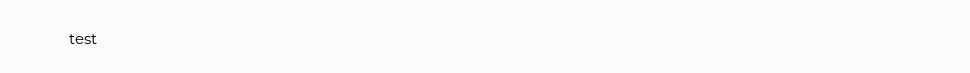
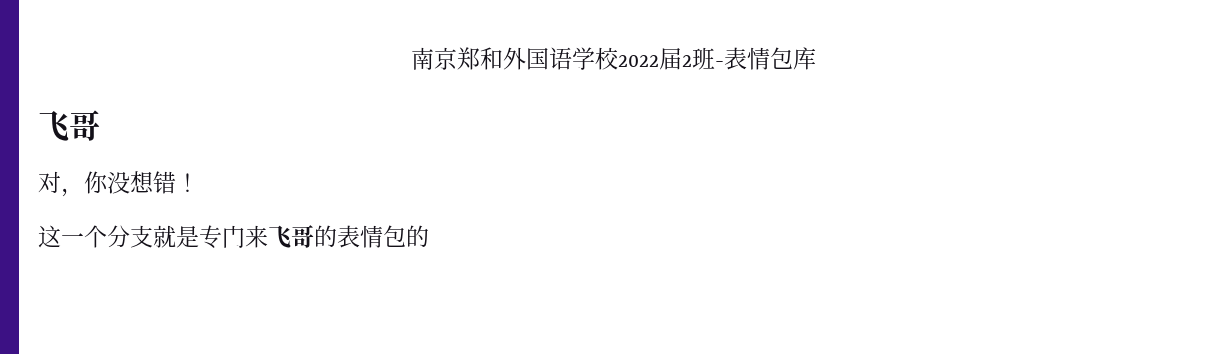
- test
+ 南京郑和外国语学校2022届2班-表情包库
+ 飞哥
+ 对，你没想错！
+ 这一个分支就是专门来飞哥的表情包的

